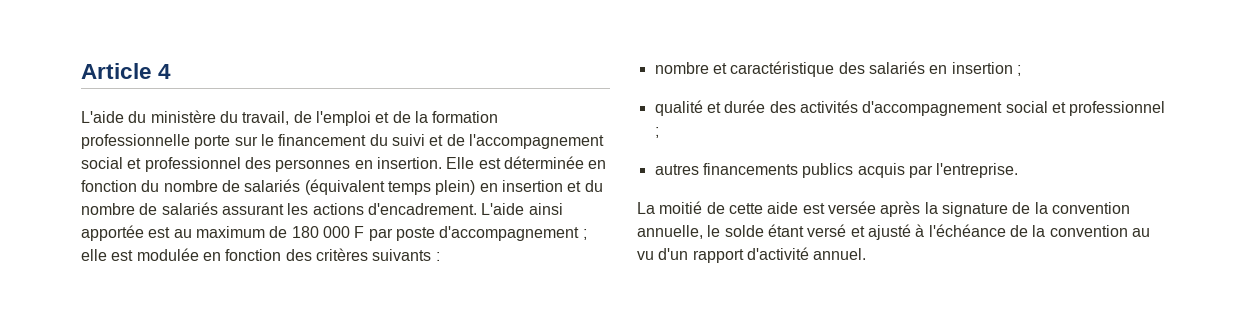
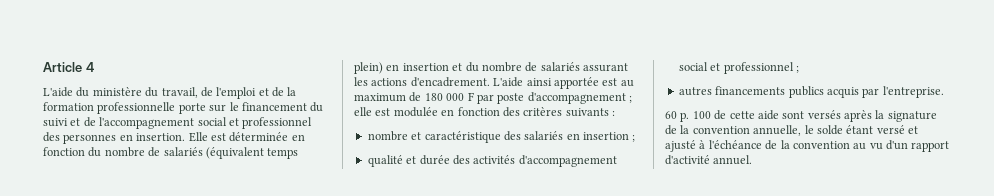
- La moitié de cette aide est versée après la signature de la convention annuelle, le solde étant versé et ajusté à l'échéance de la convention au vu d'un rapport d'activité annuel.
+ 60 p. 100 de cette aide sont versés après la signature de la convention annuelle, le solde étant versé et ajusté à l'échéance de la convention au vu d'un rapport d'activité annuel.

